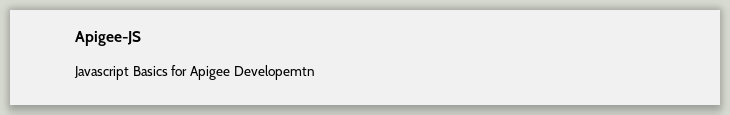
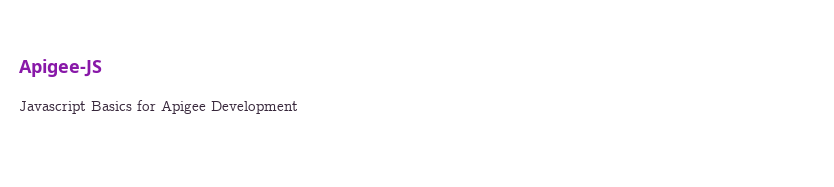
- Javascript Basics for Apigee Developemtn
+ Javascript Basics for Apigee Development

